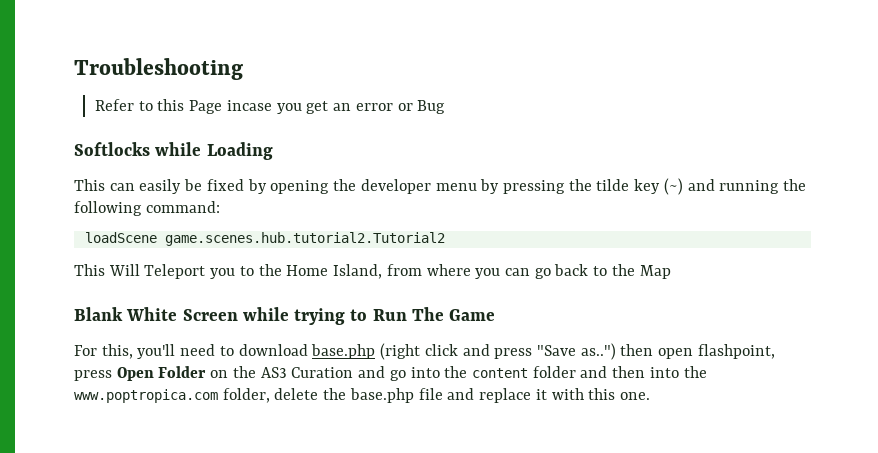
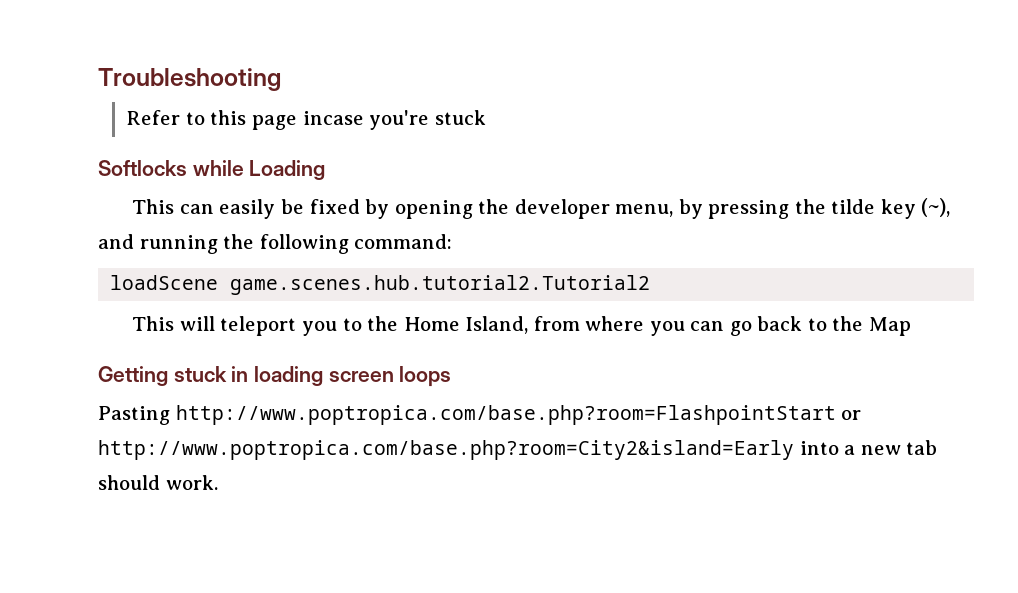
- Refer to this Page incase you get an error or Bug
+ Refer to this page incase you're stuck
- This can easily be fixed by opening the developer menu by pressing the tilde key (~) and running the following command:
+ This can easily be fixed by opening the developer menu, by pressing the tilde key (~), and running the following command:
- This Will Teleport you to the Home Island, from where you can go back to the Map
+ This will teleport you to the Home Island, from where you can go back to the Map
- Blank White Screen while trying to Run The Game
- For this, you'll need to download base.php (right click and press "Save as..") then open flashpoint, press Open Folder on the AS3 Curation and go into the content folder and then into the www.poptropica.com folder, delete the base.php file and replace it with this one.
+ Getting stuck in loading screen loops
+ Pasting http://www.poptropica.com/base.php?room=FlashpointStart or http://www.poptropica.com/base.php?room=City2&island=Early into a new tab should work.

